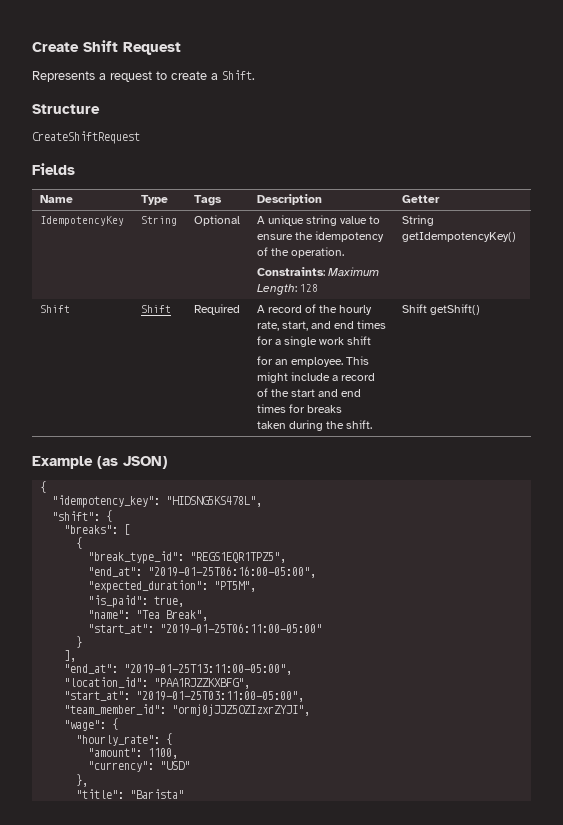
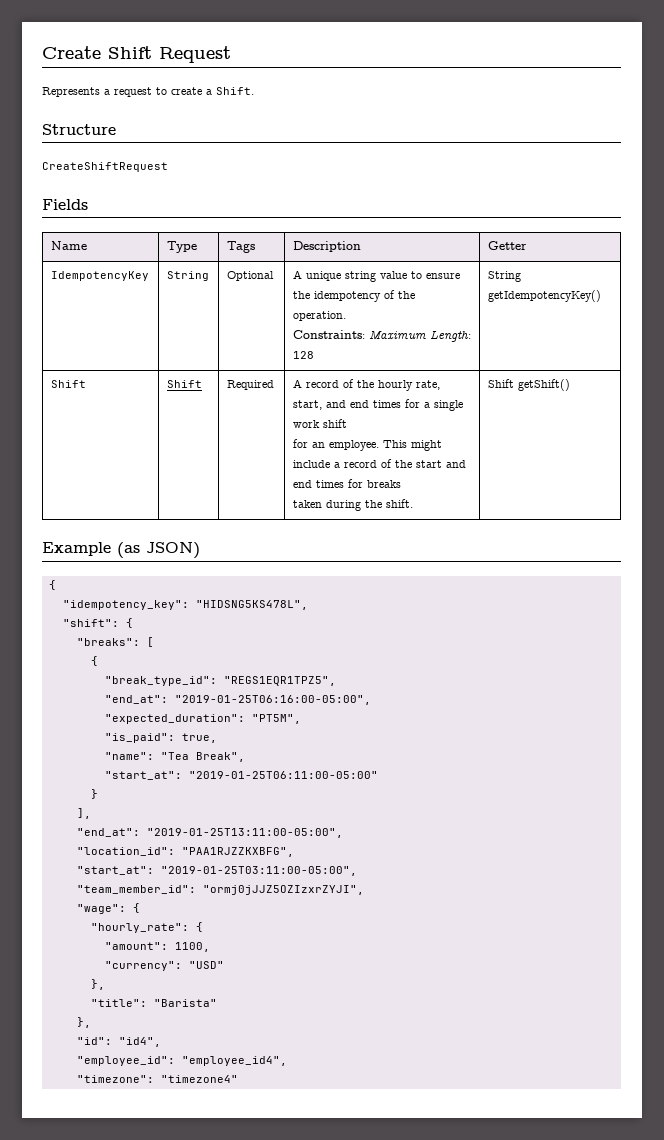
  "title": "Barista"
+ },
+ "id": "id4",
+ "employee_id": "employee_id4",
+ "timezone": "timezone4"

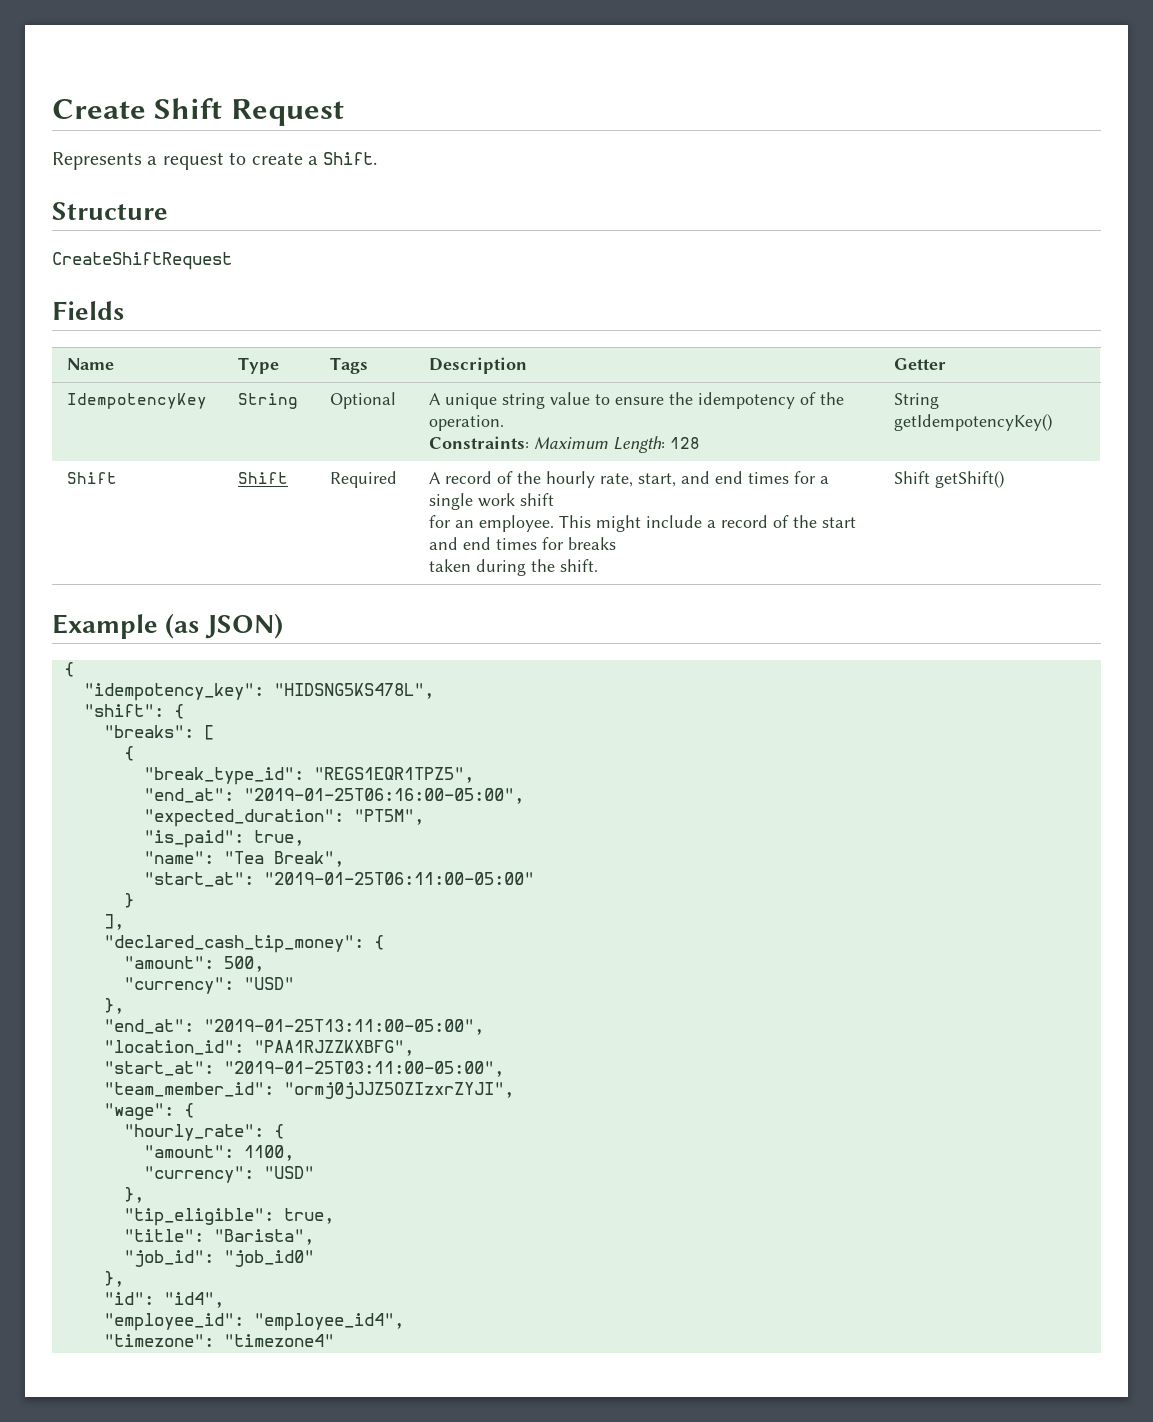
+ "declared_cash_tip_money": {
+ "amount": 500,
+ "currency": "USD"
+ },
+ "tip_eligible": true,
- "title": "Barista"
+ "title": "Barista",
+ "job_id": "job_id0"

